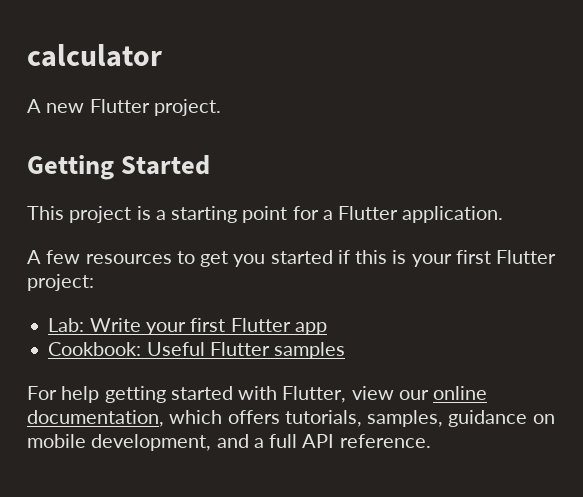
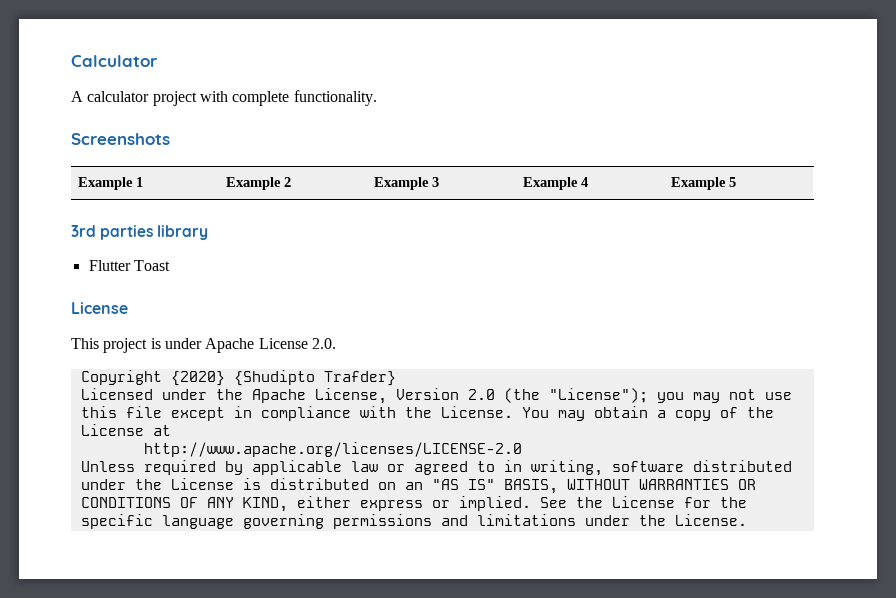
- calculator
- A new Flutter project.
- Getting Started
- This project is a starting point for a Flutter application.
- A few resources to get you started if this is your first Flutter project:
- Lab: Write your first Flutter app
- Cookbook: Useful Flutter samples
- For help getting started with Flutter, view our online documentation, which offers tutorials, samples, guidance on mobile development, and a full API reference.
+ Calculator
+ A calculator project with complete functionality.
+ Screenshots
+ Example 1 | Example 2 | Example 3 | Example 4 | Example 5
+ 3rd parties library
+ Flutter Toast
+ License
+ This project is under Apache License 2.0.
+ Copyright {2020} {Shudipto Trafder}
+ Licensed under the Apache License, Version 2.0 (the "License"); you may not use this file except in compliance with the License. You may obtain a copy of the License at
+ http://www.apache.org/licenses/LICENSE-2.0
+ Unless required by applicable law or agreed to in writing, software distributed under the License is distributed on an "AS IS" BASIS, WITHOUT WARRANTIES OR CONDITIONS OF ANY KIND, either express or implied. See the License for the specific language governing permissions and limitations under the License.

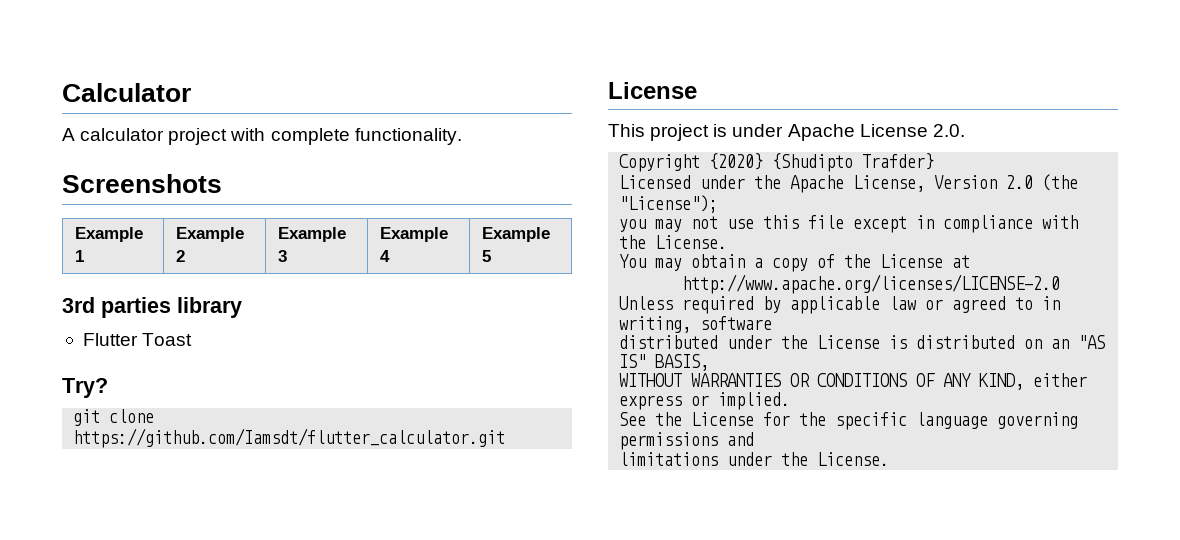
+ Try?
+ git clone https://github.com/Iamsdt/flutter_calculator.git
- Licensed under the Apache License, Version 2.0 (the "License"); you may not use this file except in compliance with the License. You may obtain a copy of the License at
+ Licensed under the Apache License, Version 2.0 (the "License");
+ you may not use this file except in compliance with the License.
+ You may obtain a copy of the License at
- Unless required by applicable law or agreed to in writing, software distributed under the License is distributed on an "AS IS" BASIS, WITHOUT WARRANTIES OR CONDITIONS OF ANY KIND, either express or implied. See the License for the specific language governing permissions and limitations under the License.
+ Unless required by applicable law or agreed to in writing, software
+ distributed under the License is distributed on an "AS IS" BASIS,
+ WITHOUT WARRANTIES OR CONDITIONS OF ANY KIND, either express or implied.
+ See the License for the specific language governing permissions and
+ limitations under the License.

